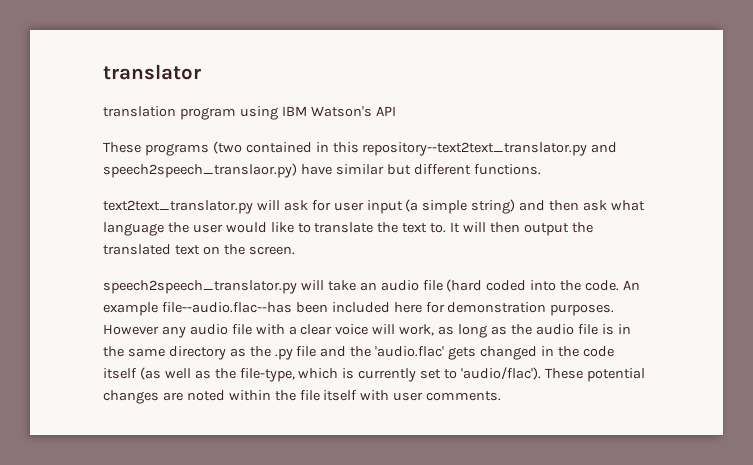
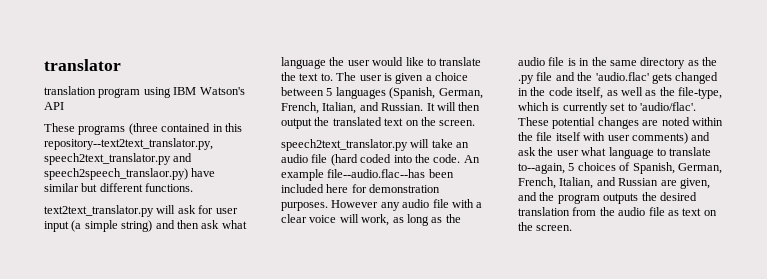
- These programs (two contained in this repository--text2text_translator.py and speech2speech_translaor.py) have similar but different functions.
+ These programs (three contained in this repository--text2text_translator.py, speech2text_translator.py and speech2speech_translaor.py) have similar but different functions.
+ The user is given a choice between 5 languages (Spanish, German, French, Italian, and Russian.
- speech2speech_translator.py will take an audio file (hard coded into the code.
+ speech2text_translator.py will take an audio file (hard coded into the code.
- However any audio file with a clear voice will work, as long as the audio file is in the same directory as the .py file and the 'audio.flac' gets changed in the code itself (as well as the file-type, which is currently set to 'audio/flac').
+ However any audio file with a clear voice will work, as long as the audio file is in the same directory as the .py file and the 'audio.flac' gets changed in the code itself, as well as the file-type, which is currently set to 'audio/flac'.
- These potential changes are noted within the file itself with user comments.
+ These potential changes are noted within the file itself with user comments) and ask the user what language to translate to--again, 5 choices of Spanish, German, French, Italian, and Russian are given, and the program outputs the desired translation from the audio file as text on the screen.

